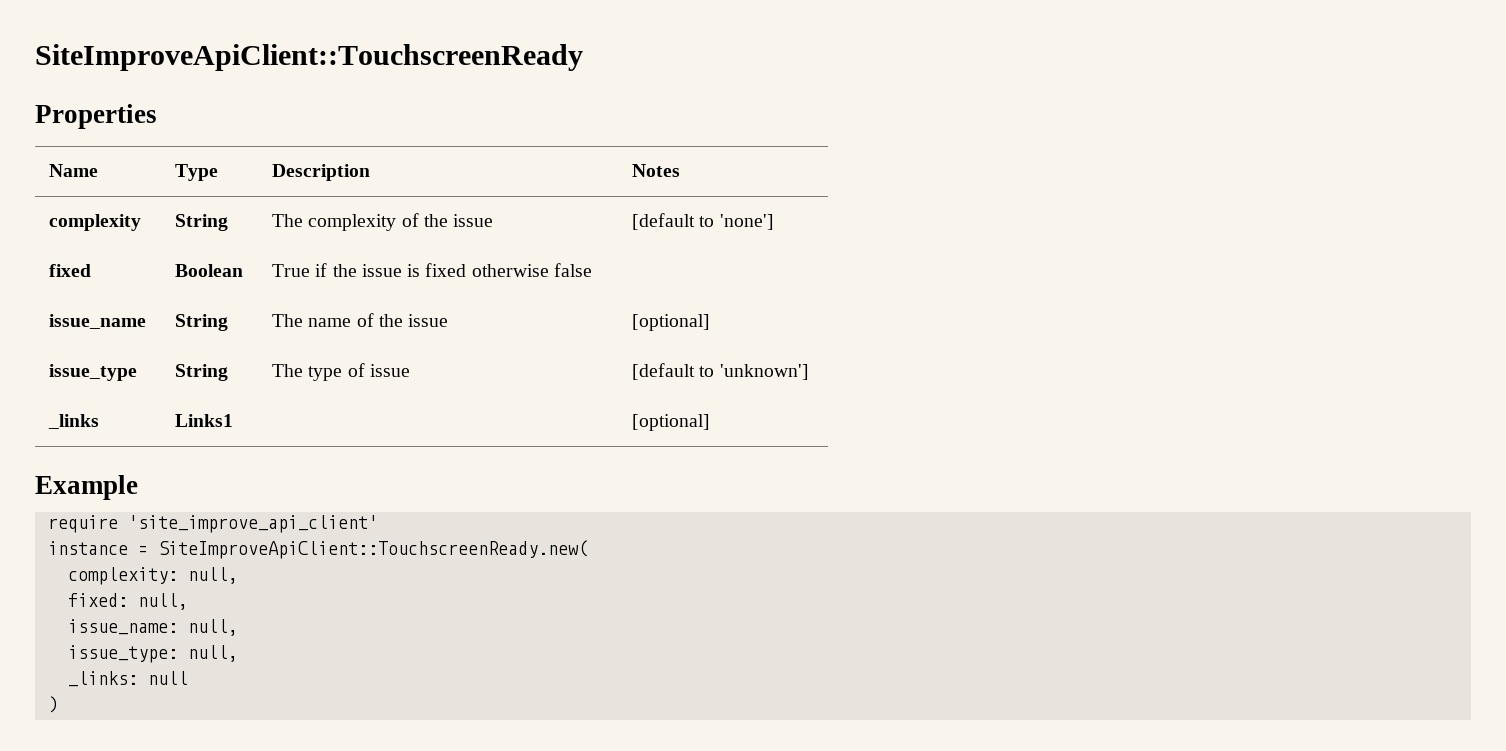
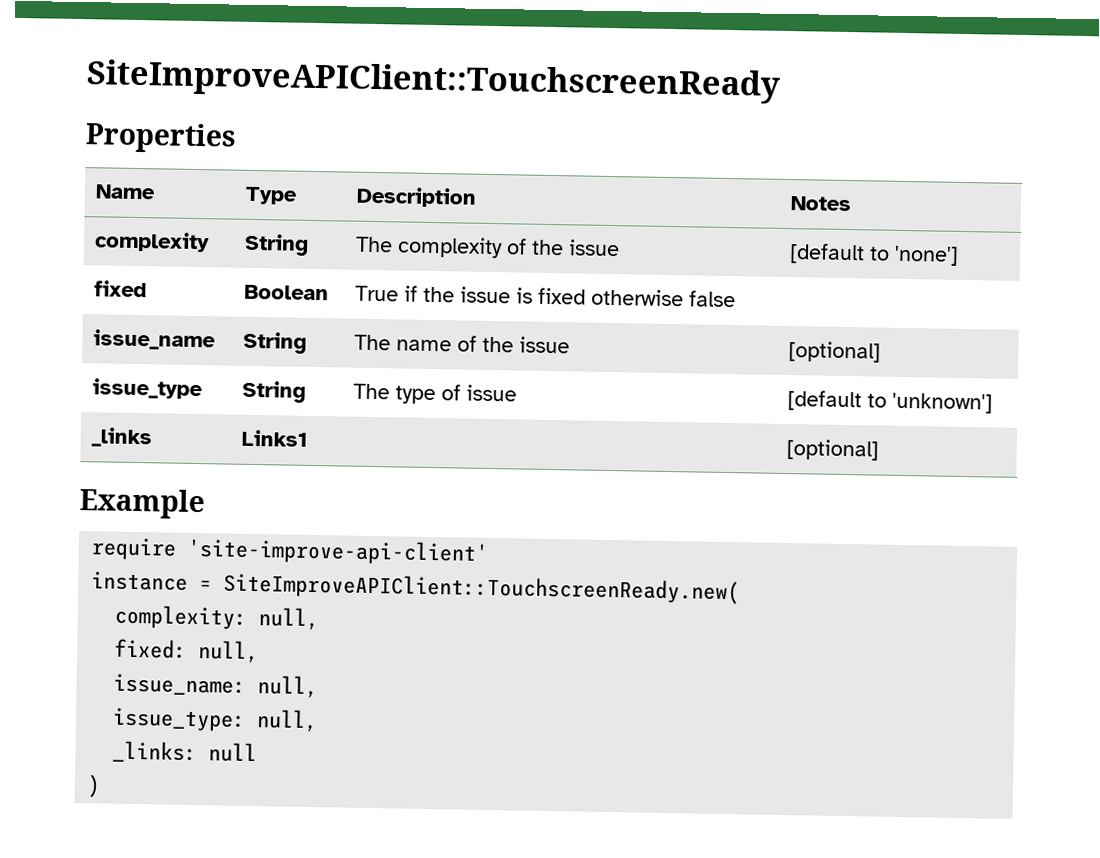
- SiteImproveApiClient::TouchscreenReady
+ SiteImproveAPIClient::TouchscreenReady
- require 'site_improve_api_client'
+ require 'site-improve-api-client'
- instance = SiteImproveApiClient::TouchscreenReady.new(
+ instance = SiteImproveAPIClient::TouchscreenReady.new(

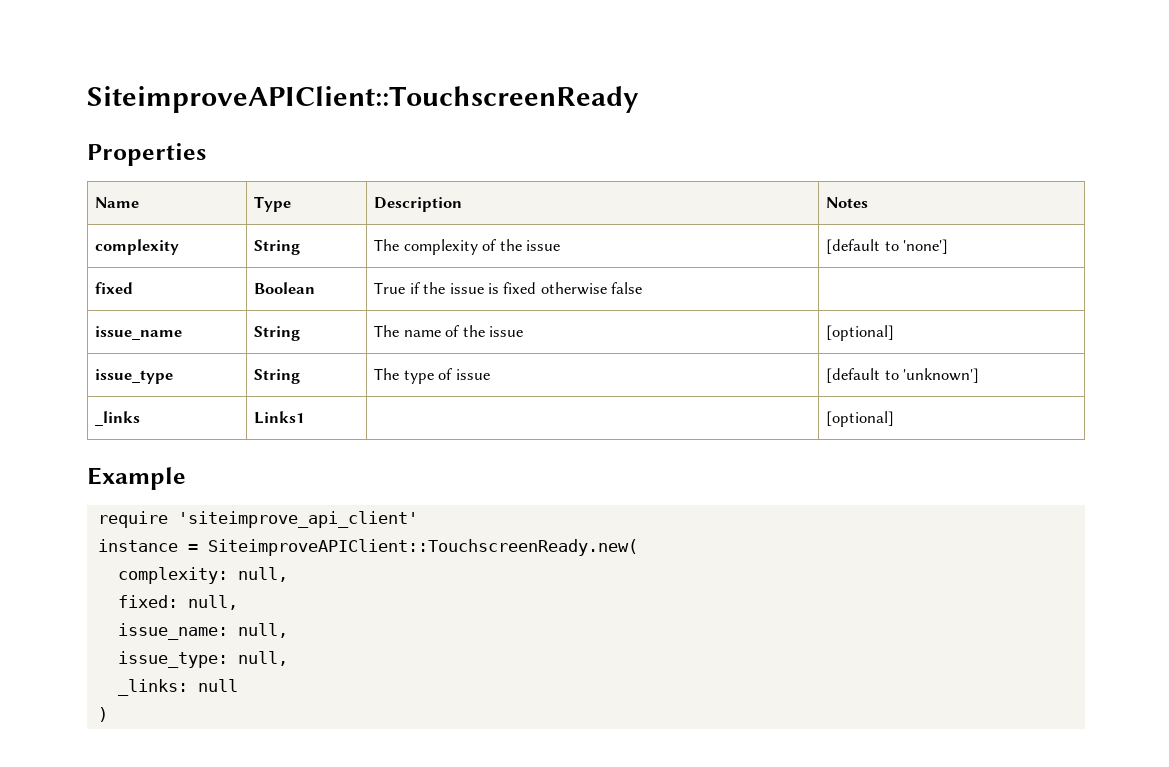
- SiteImproveAPIClient::TouchscreenReady
+ SiteimproveAPIClient::TouchscreenReady
- require 'site-improve-api-client'
+ require 'siteimprove_api_client'
- instance = SiteImproveAPIClient::TouchscreenReady.new(
+ instance = SiteimproveAPIClient::TouchscreenReady.new(

